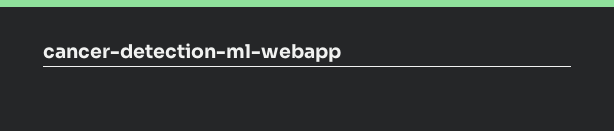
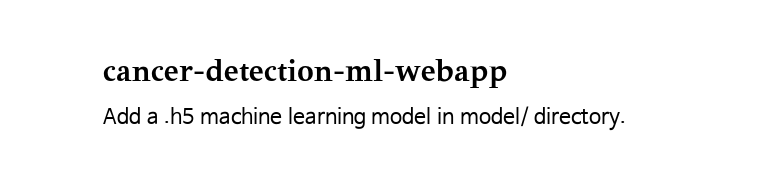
+ Add a .h5 machine learning model in model/ directory.

